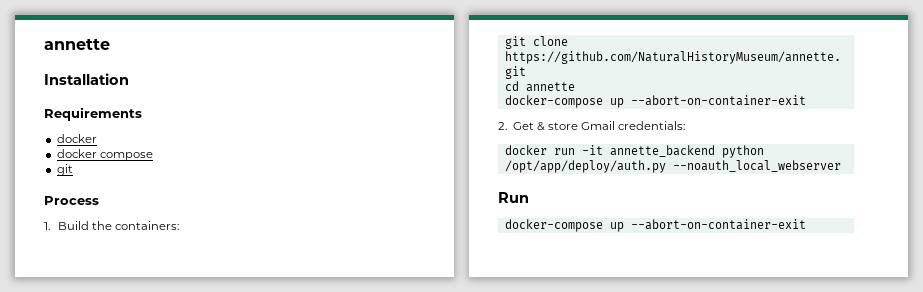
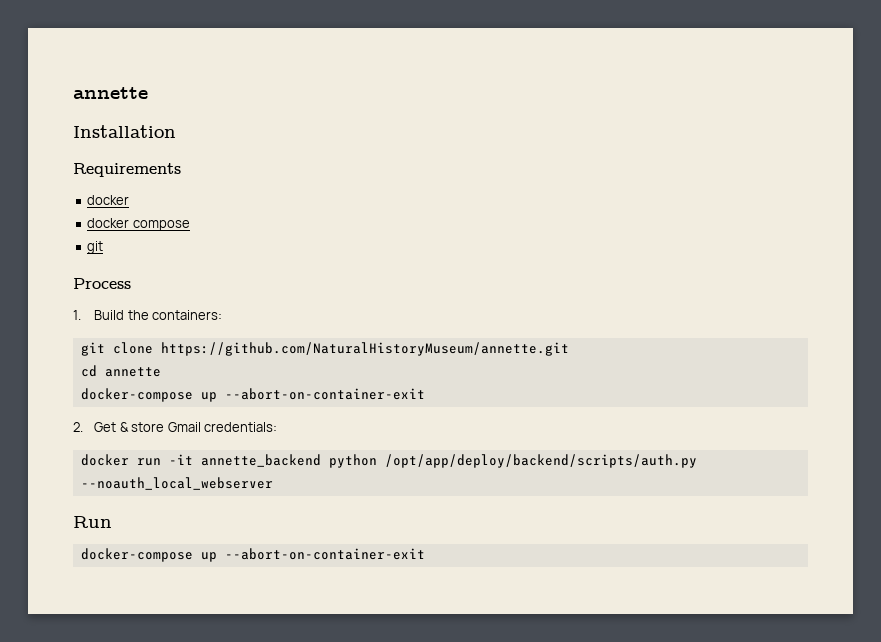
- docker run -it annette_backend python /opt/app/deploy/auth.py --noauth_local_webserver
+ docker run -it annette_backend python /opt/app/deploy/backend/scripts/auth.py --noauth_local_webserver

